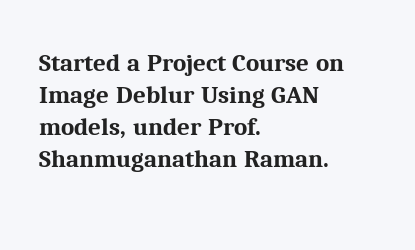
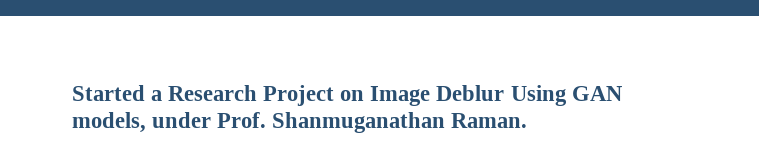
- Started a Project Course on Image Deblur Using GAN models, under Prof. Shanmuganathan Raman.
+ Started a Research Project on Image Deblur Using GAN models, under Prof. Shanmuganathan Raman.

